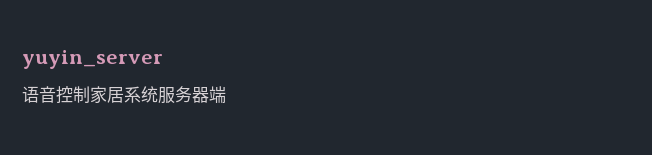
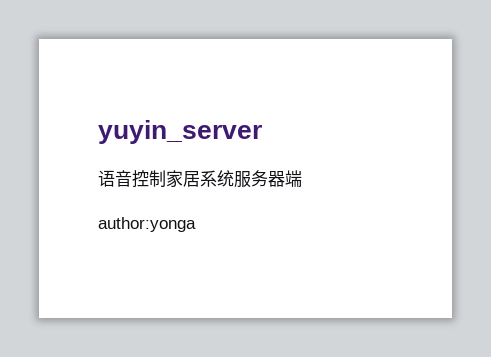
+ author:yonga

